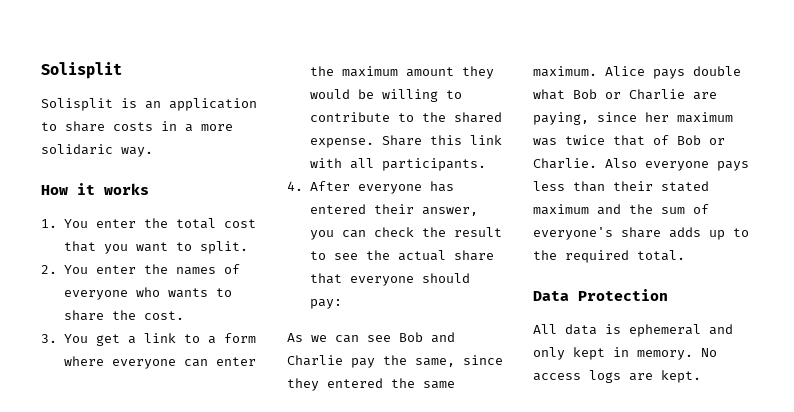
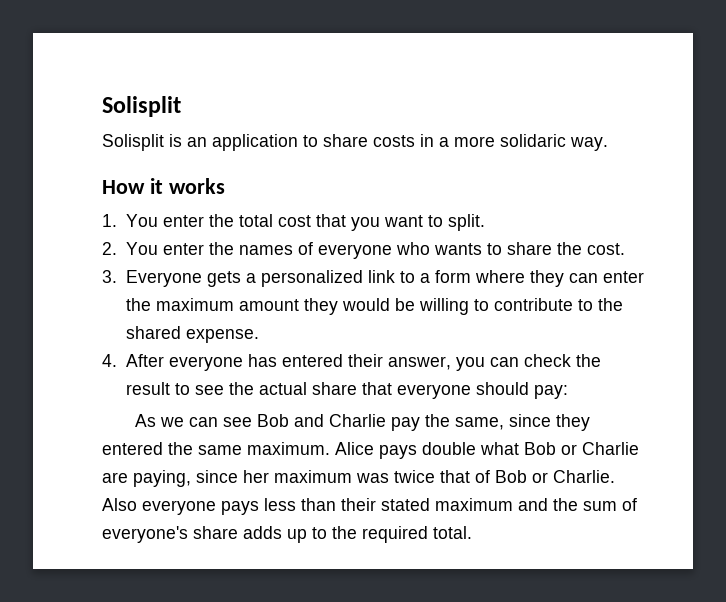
- 3. You get a link to a form where everyone can enter the maximum amount they would be willing to contribute to the shared expense. Share this link with all participants.
+ 3. Everyone gets a personalized link to a form where they can enter the maximum amount they would be willing to contribute to the shared expense.
- Data Protection
- All data is ephemeral and only kept in memory. No access logs are kept.

